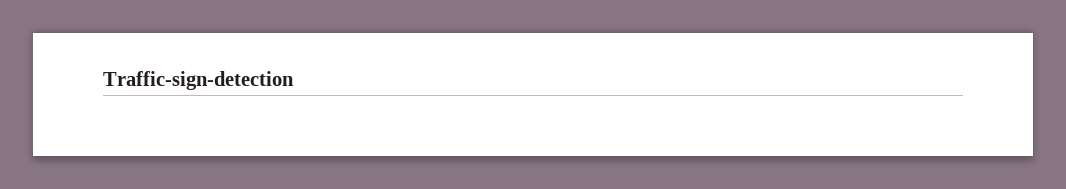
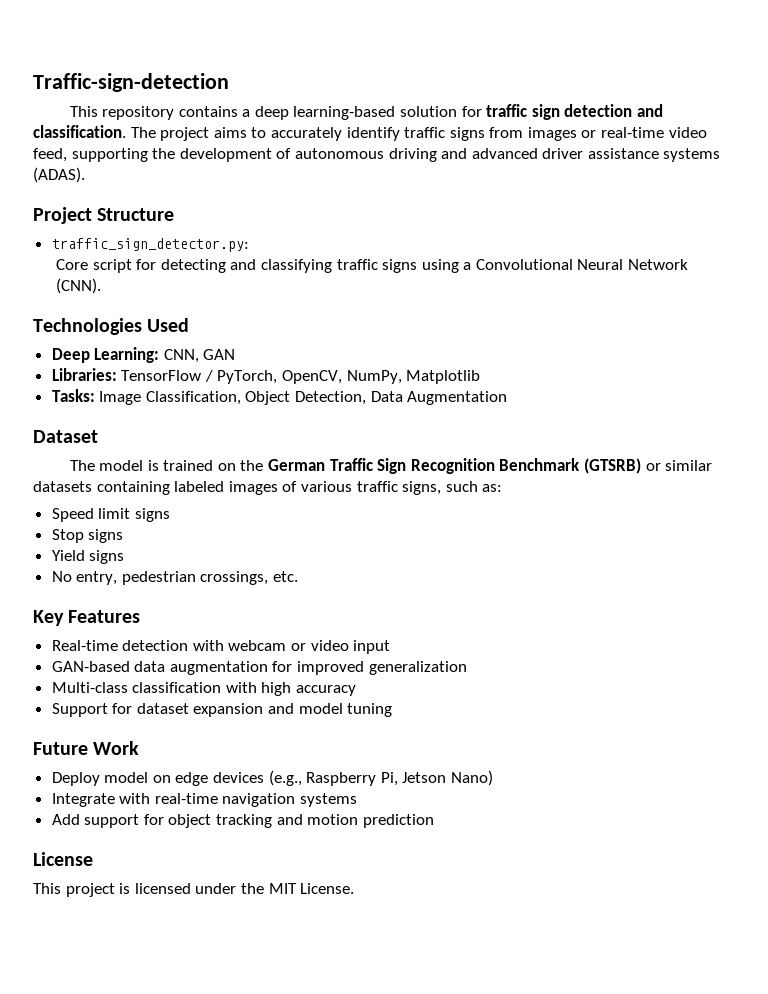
+ This repository contains a deep learning-based solution for traffic sign detection and classification. The project aims to accurately identify traffic signs from images or real-time video feed, supporting the development of autonomous driving and advanced driver assistance systems (ADAS).
+ Project Structure
+ traffic_sign_detector.py:
+ Core script for detecting and classifying traffic signs using a Convolutional Neural Network (CNN).
+ Technologies Used
+ Deep Learning: CNN, GAN
+ Libraries: TensorFlow / PyTorch, OpenCV, NumPy, Matplotlib
+ Tasks: Image Classification, Object Detection, Data Augmentation
+ Dataset
+ The model is trained on the German Traffic Sign Recognition Benchmark (GTSRB) or similar datasets containing labeled images of various traffic signs, such as:
+ Speed limit signs
+ Stop signs
+ Yield signs
+ No entry, pedestrian crossings, etc.
+ Key Features
+ Real-time detection with webcam or video input
+ GAN-based data augmentation for improved generalization
+ Multi-class classification with high accuracy
+ Support for dataset expansion and model tuning
+ Future Work
+ Deploy model on edge devices (e.g., Raspberry Pi, Jetson Nano)
+ Integrate with real-time navigation systems
+ Add support for object tracking and motion prediction
+ License
+ This project is licensed under the MIT License.

